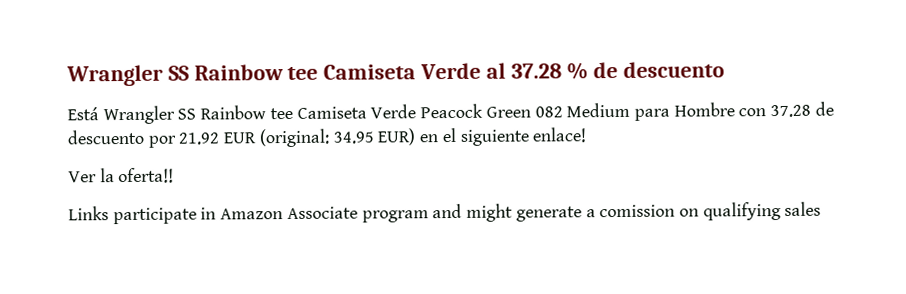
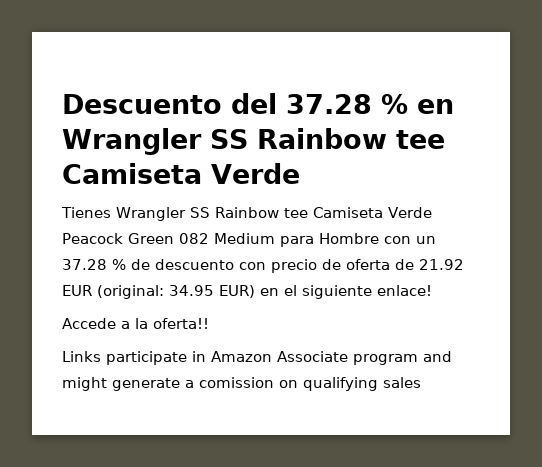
- Wrangler SS Rainbow tee Camiseta Verde al 37.28 % de descuento
- Está Wrangler SS Rainbow tee Camiseta Verde Peacock Green 082 Medium para Hombre con 37.28 de descuento por 21.92 EUR (original: 34.95 EUR) en el siguiente enlace!
+ Descuento del 37.28 % en Wrangler SS Rainbow tee Camiseta Verde
+ Tienes Wrangler SS Rainbow tee Camiseta Verde Peacock Green 082 Medium para Hombre con un 37.28 % de descuento con precio de oferta de 21.92 EUR (original: 34.95 EUR) en el siguiente enlace!
- Ver la oferta!!
+ Accede a la oferta!!

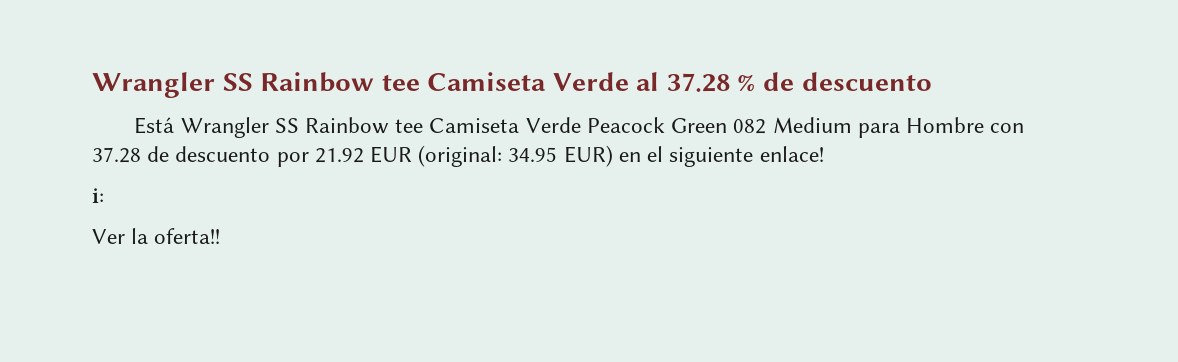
- Descuento del 37.28 % en Wrangler SS Rainbow tee Camiseta Verde
- Tienes Wrangler SS Rainbow tee Camiseta Verde Peacock Green 082 Medium para Hombre con un 37.28 % de descuento con precio de oferta de 21.92 EUR (original: 34.95 EUR) en el siguiente enlace!
+ Wrangler SS Rainbow tee Camiseta Verde al 37.28 % de descuento
+ Está Wrangler SS Rainbow tee Camiseta Verde Peacock Green 082 Medium para Hombre con 37.28 de descuento por 21.92 EUR (original: 34.95 EUR) en el siguiente enlace!
- Accede a la oferta!!
+ ℹ:
+ Ver la oferta!!
- Links participate in Amazon Associate program and might generate a comission on qualifying sales

